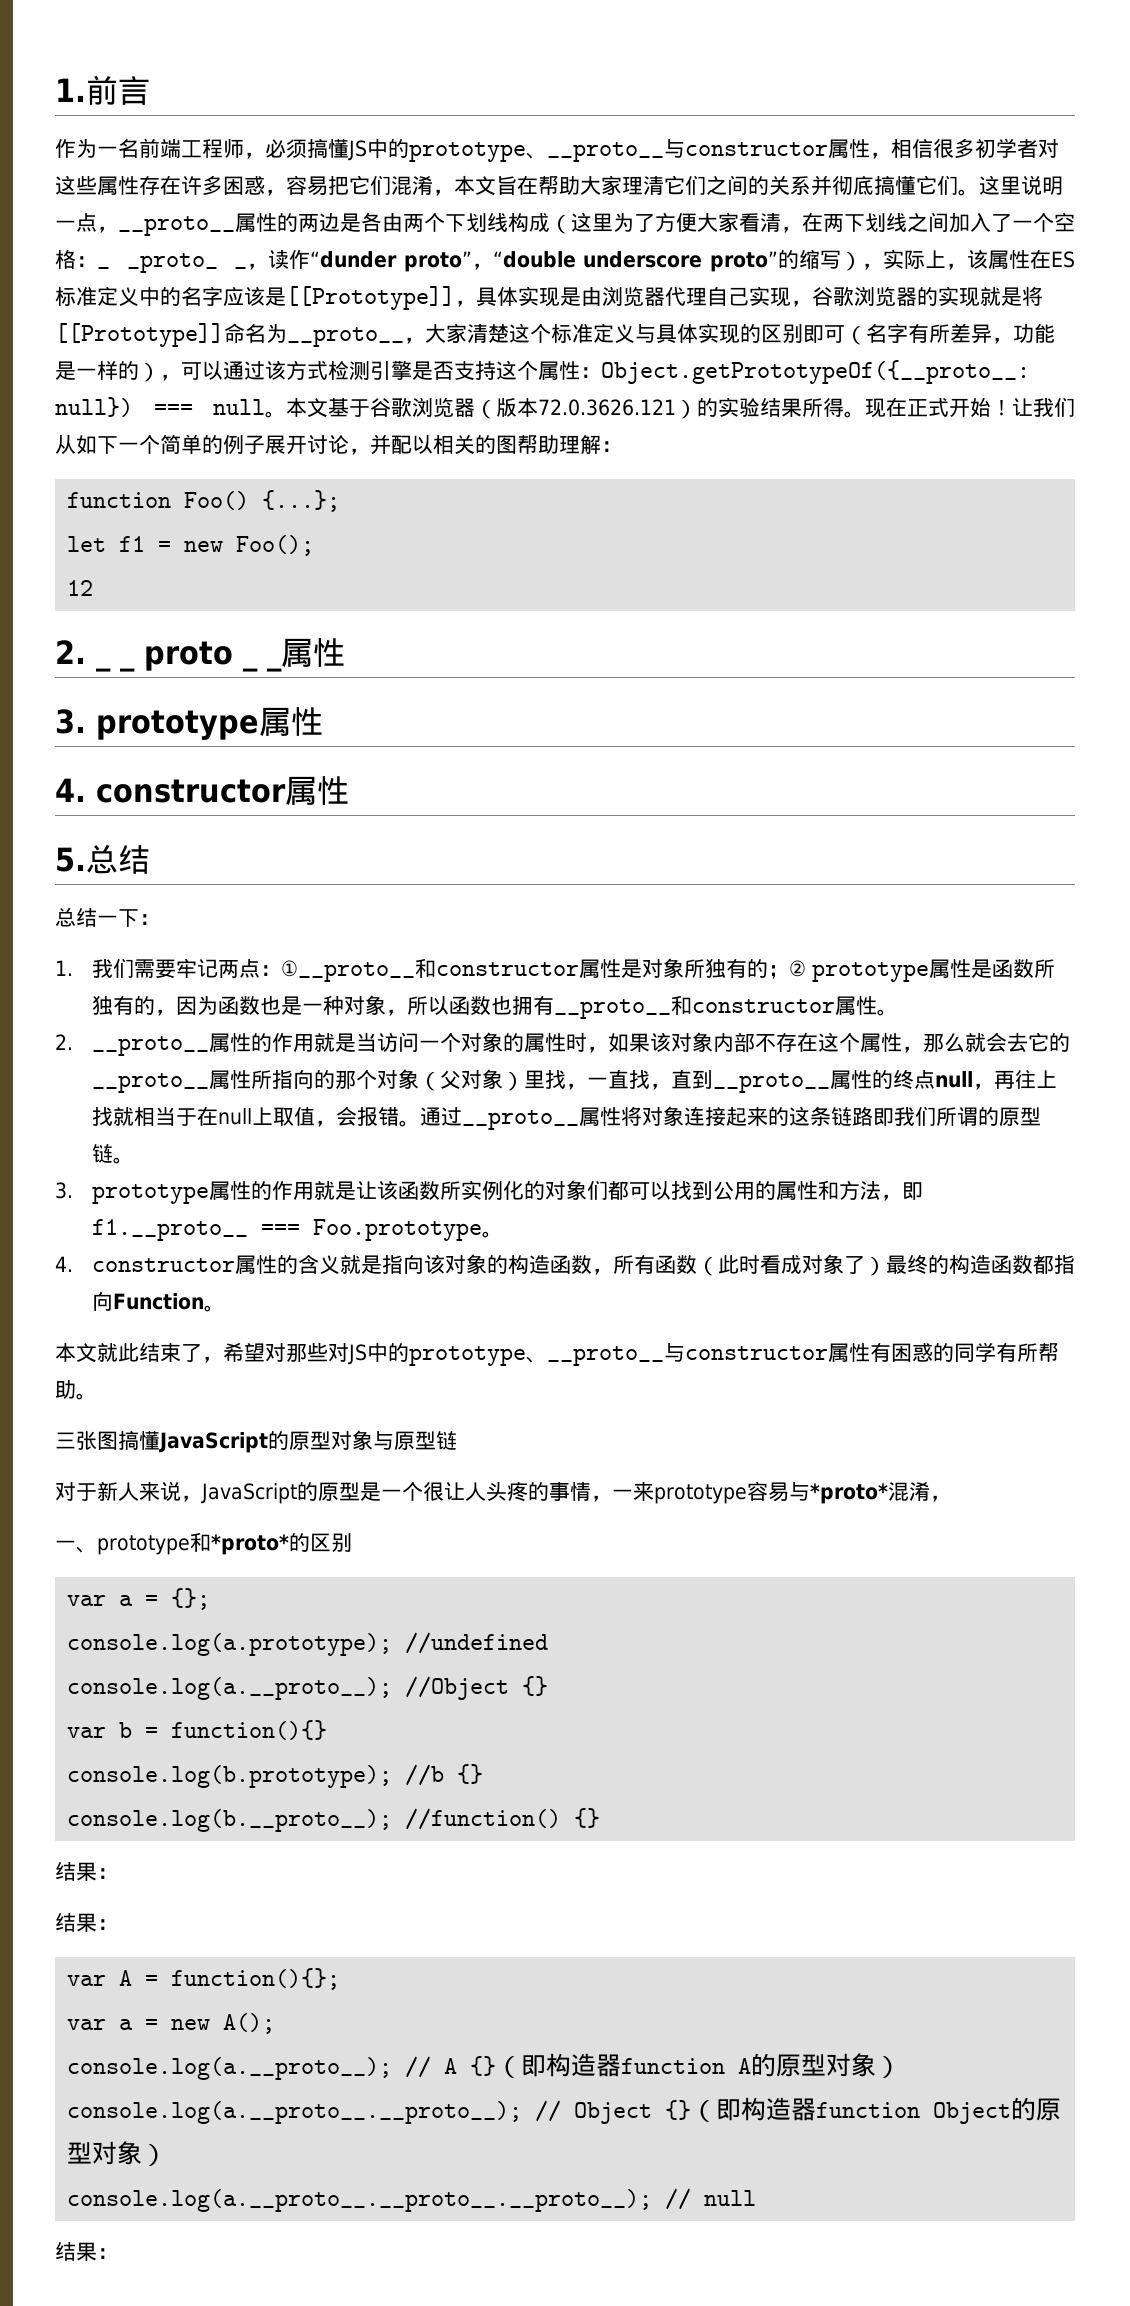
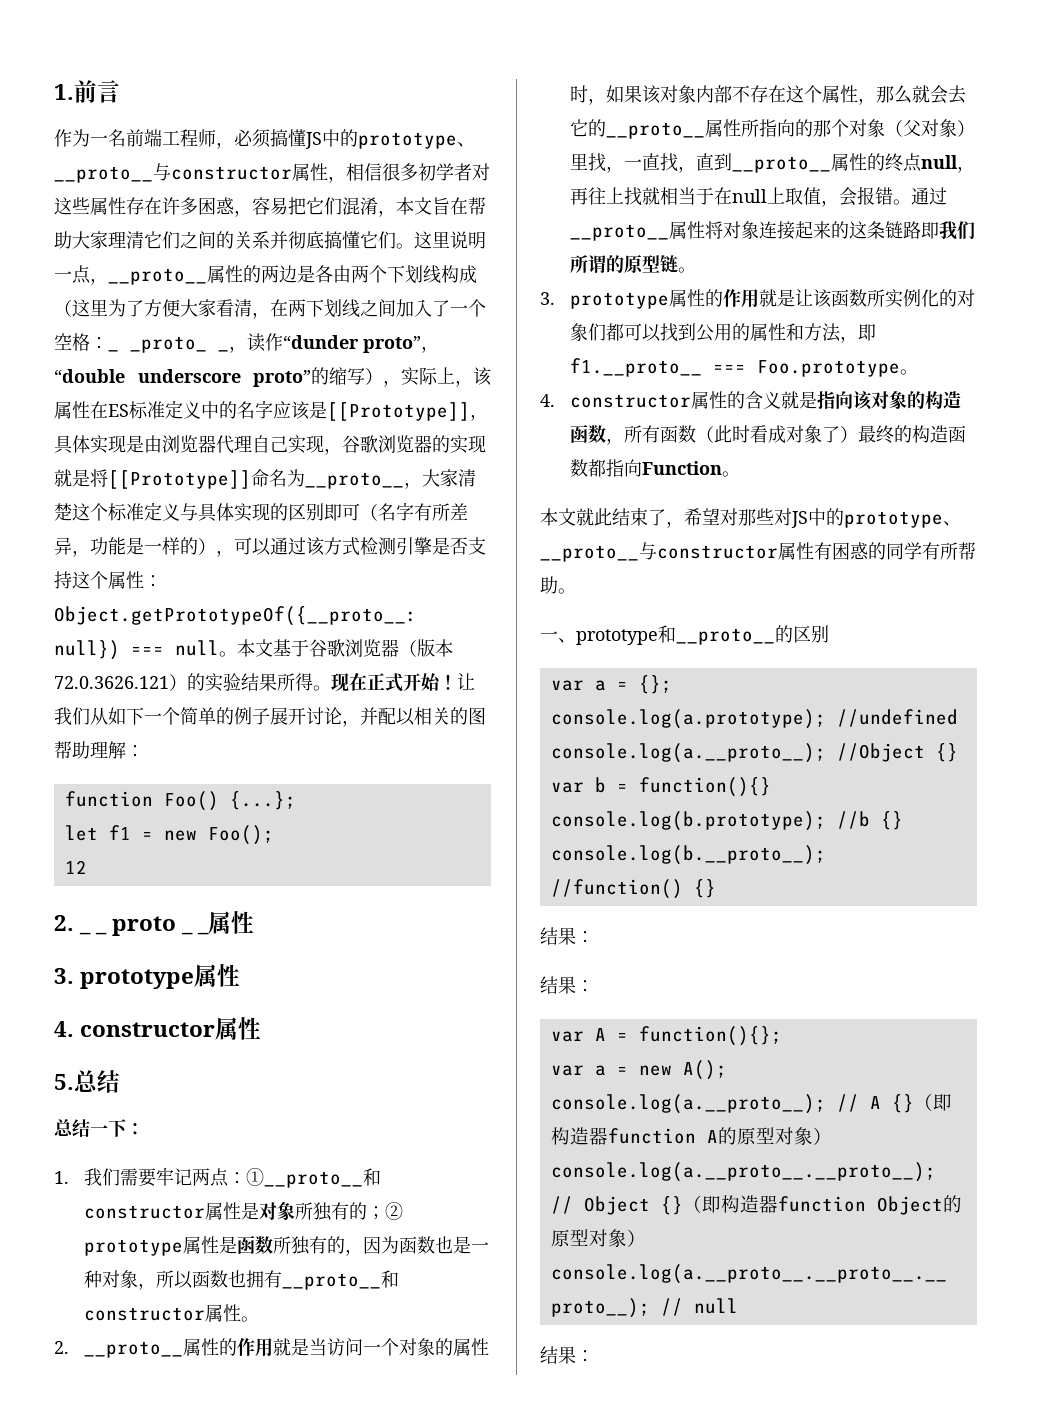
- 三张图搞懂JavaScript的原型对象与原型链
- 对于新人来说，JavaScript的原型是一个很让人头疼的事情，一来prototype容易与*proto*混淆，
- 一、prototype和*proto*的区别
+ 一、prototype和__proto__的区别

